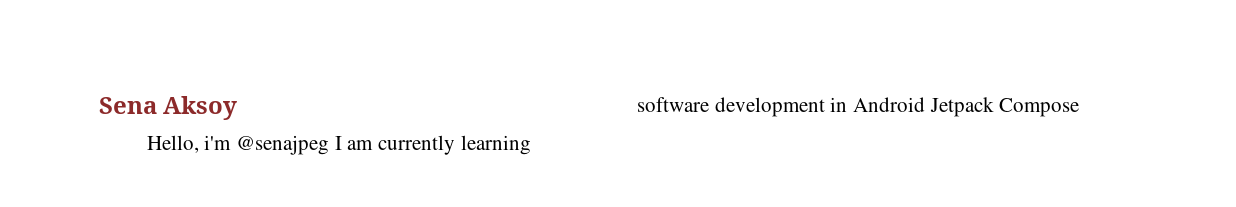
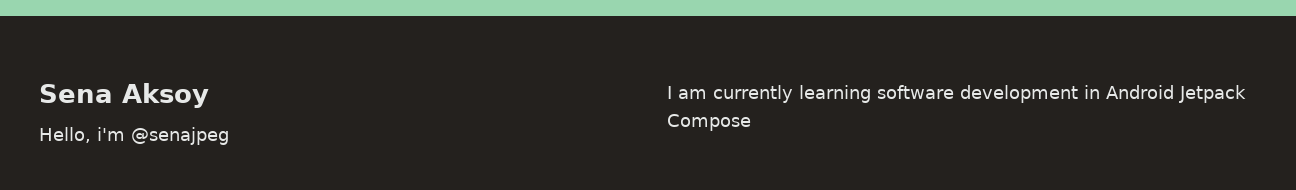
- Hello, i'm @senajpeg I am currently learning software development in Android Jetpack Compose
+ Hello, i'm @senajpeg
+ I am currently learning software development in Android Jetpack Compose

